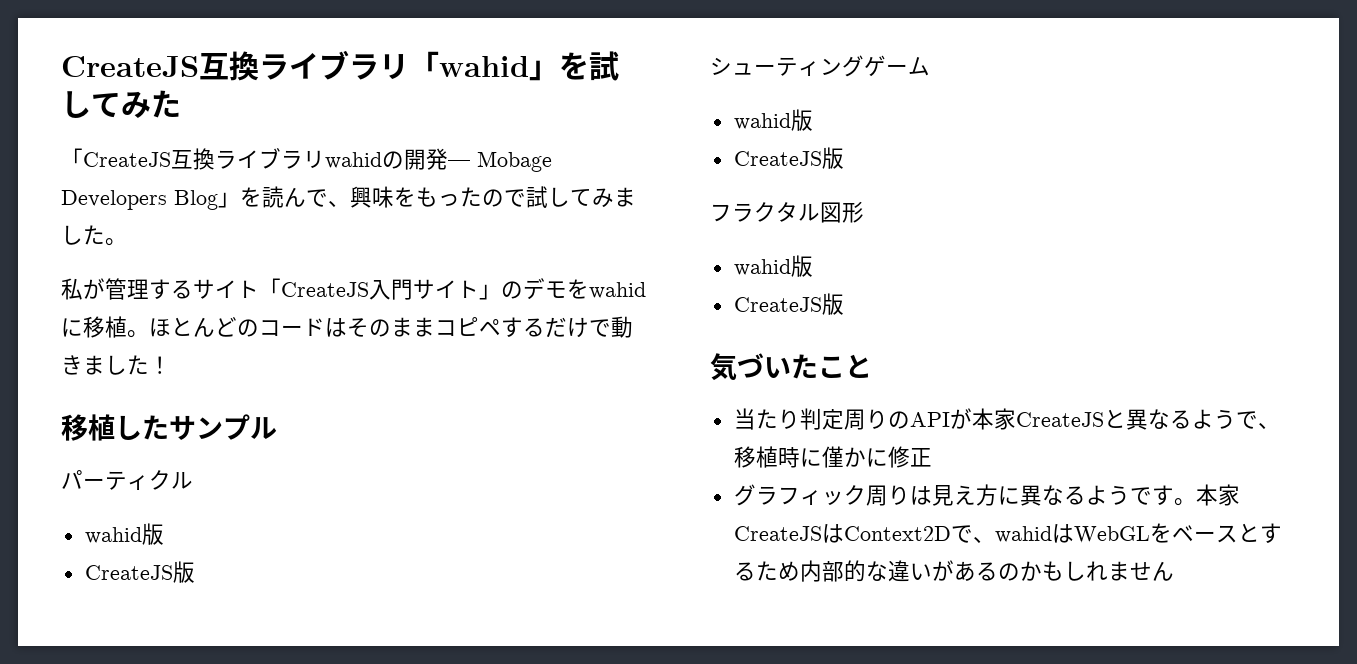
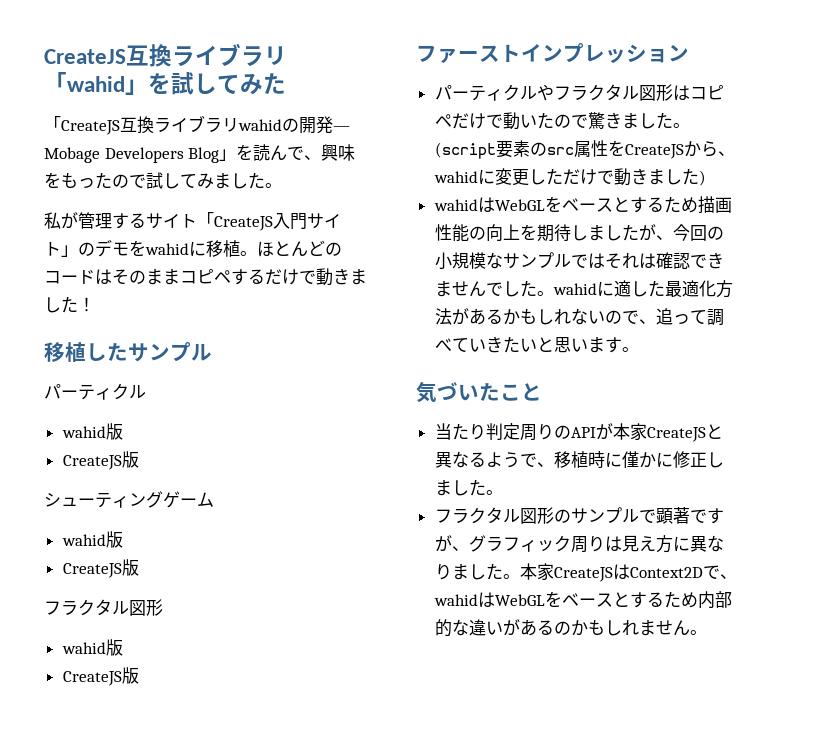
+ ファーストインプレッション
+ パーティクルやフラクタル図形はコピペだけで動いたので驚きました。(script要素のsrc属性をCreateJSから、wahidに変更しただけで動きました)
+ wahidはWebGLをベースとするため描画性能の向上を期待しましたが、今回の小規模なサンプルではそれは確認できませんでした。wahidに適した最適化方法があるかもしれないので、追って調べていきたいと思います。
- 当たり判定周りのAPIが本家CreateJSと異なるようで、移植時に僅かに修正
- グラフィック周りは見え方に異なるようです。
+ 当たり判定周りのAPIが本家CreateJSと異なるようで、移植時に僅かに修正しました。
+ フラクタル図形のサンプルで顕著ですが、グラフィック周りは見え方に異なりました。
- 本家CreateJSはContext2Dで、wahidはWebGLをベースとするため内部的な違いがあるのかもしれません
+ 本家CreateJSはContext2Dで、wahidはWebGLをベースとするため内部的な違いがあるのかもしれません。

